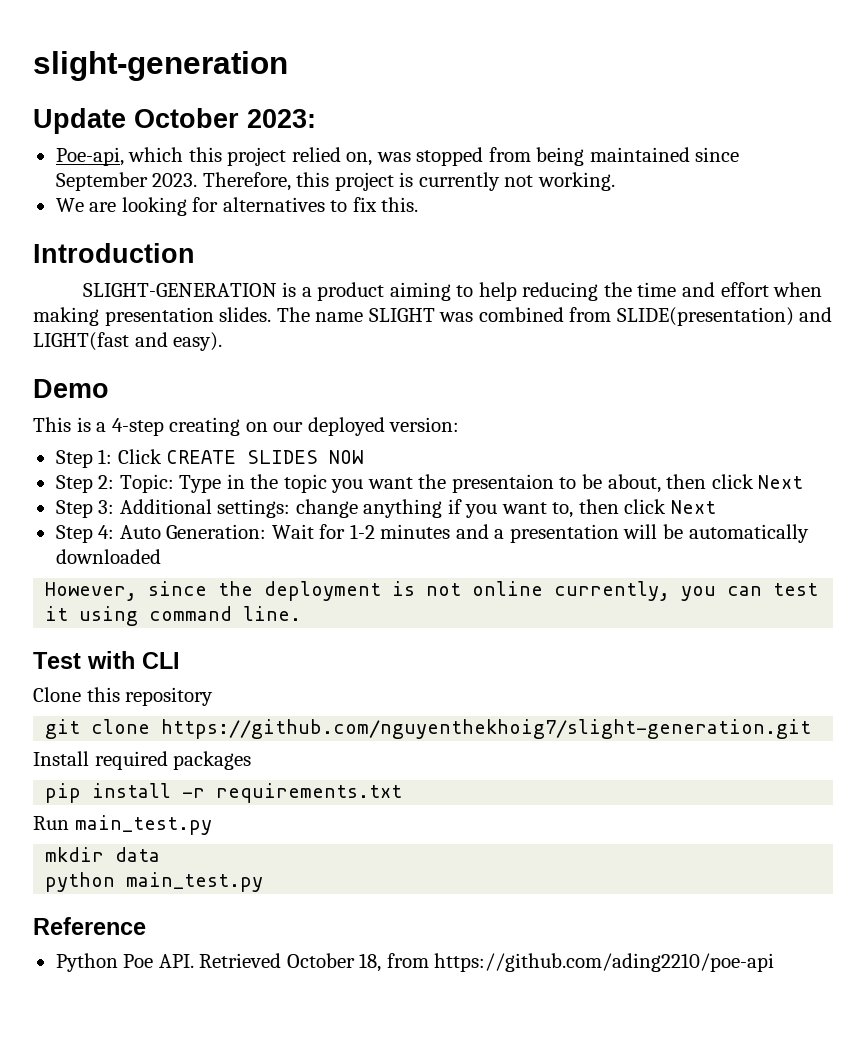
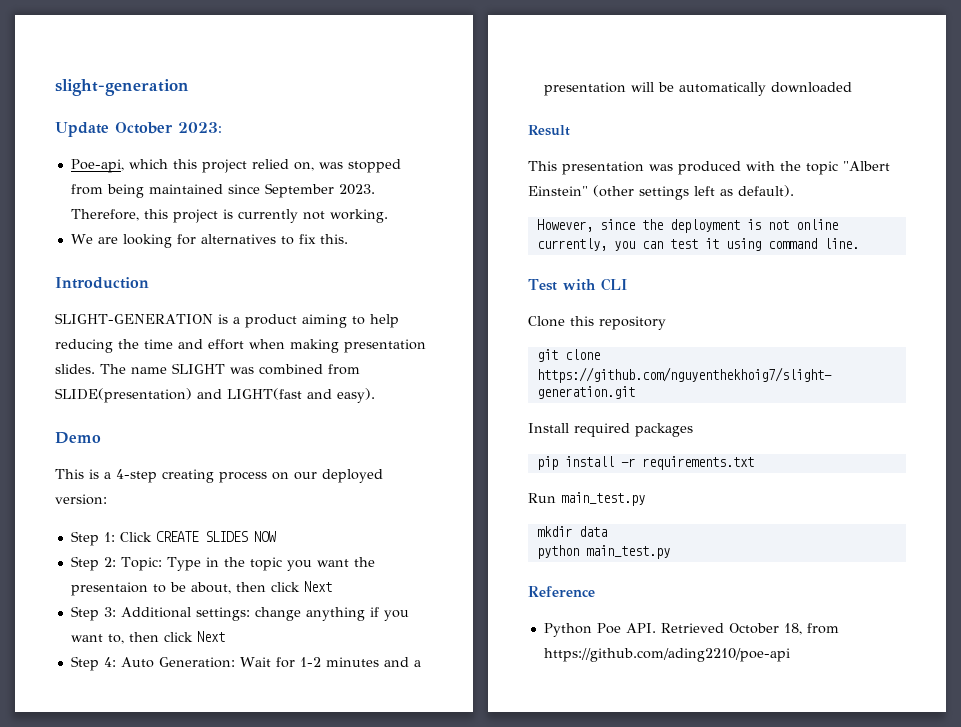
- This is a 4-step creating on our deployed version:
+ This is a 4-step creating process on our deployed version:
+ Result
+ This presentation was produced with the topic "Albert Einstein" (other settings left as default).

